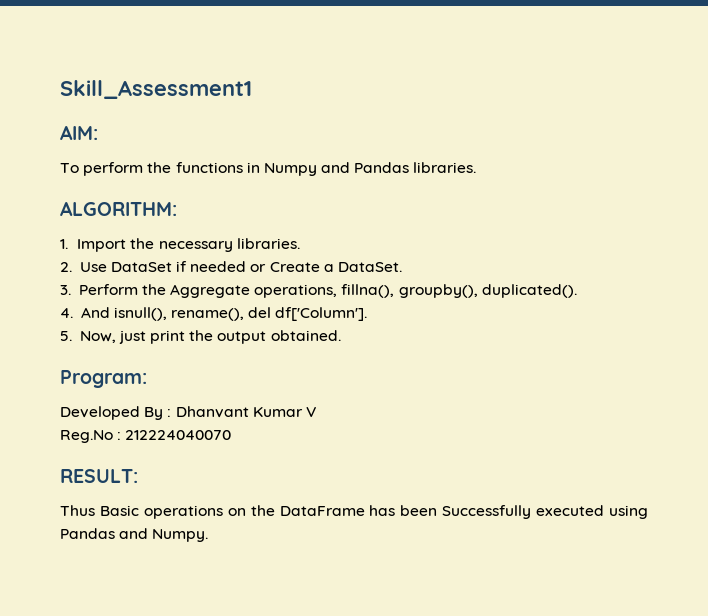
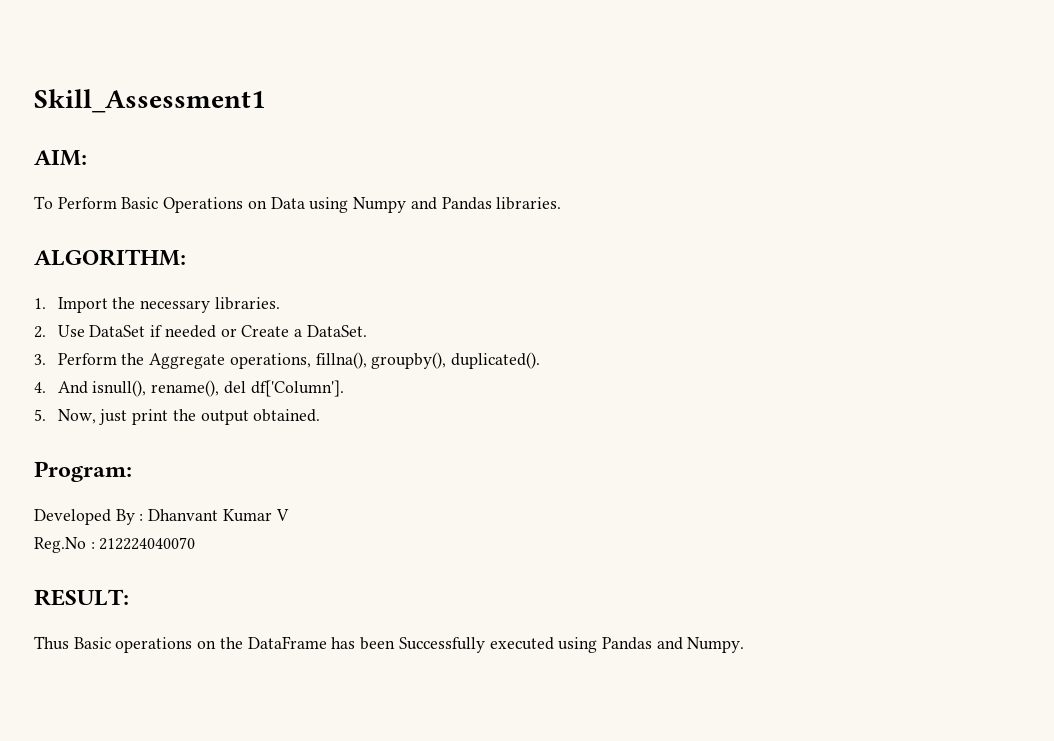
- To perform the functions in Numpy and Pandas libraries.
+ To Perform Basic Operations on Data using Numpy and Pandas libraries.

